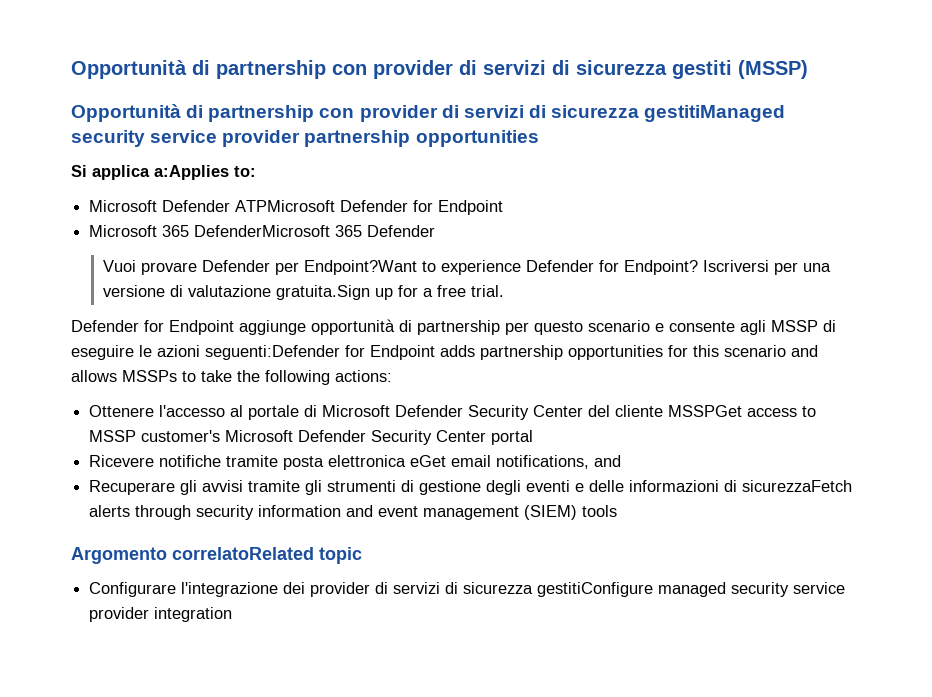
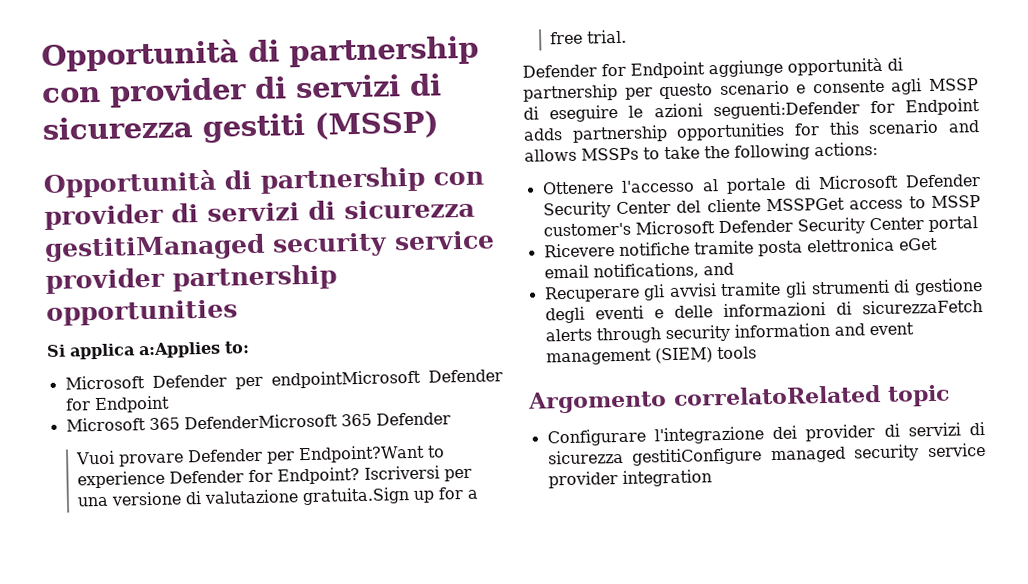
- Microsoft Defender ATPMicrosoft Defender for Endpoint
+ Microsoft Defender per endpointMicrosoft Defender for Endpoint

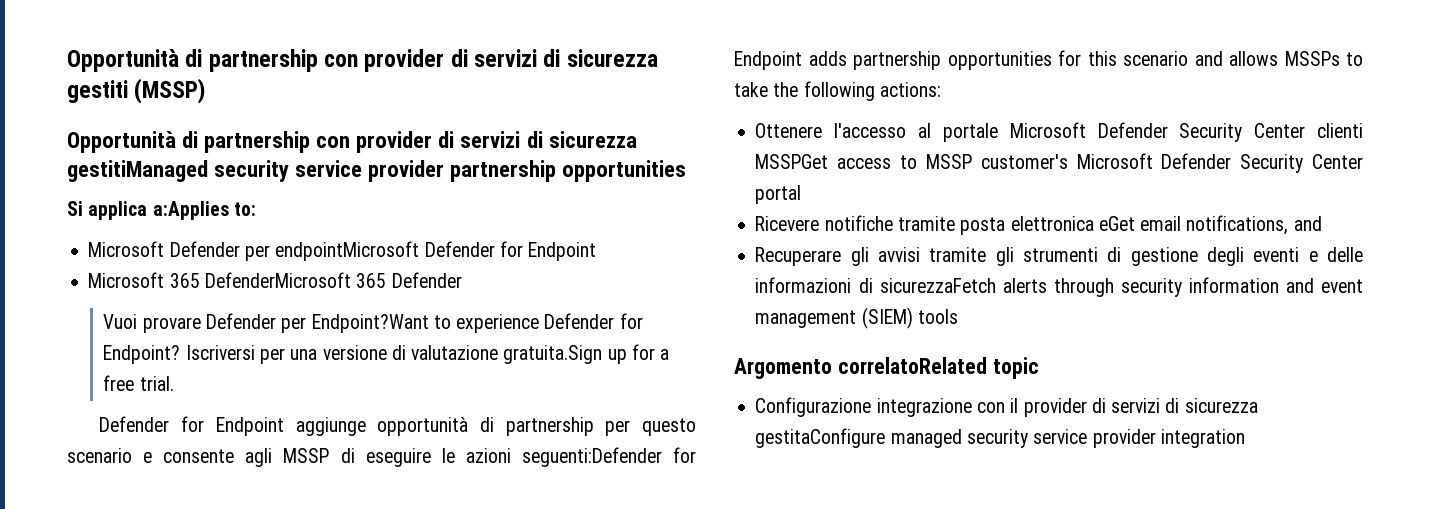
- Ottenere l'accesso al portale di Microsoft Defender Security Center del cliente MSSPGet access to MSSP customer's Microsoft Defender Security Center portal
+ Ottenere l'accesso al portale Microsoft Defender Security Center clienti MSSPGet access to MSSP customer's Microsoft Defender Security Center portal
- Configurare l'integrazione dei provider di servizi di sicurezza gestitiConfigure managed security service provider integration
+ Configurazione integrazione con il provider di servizi di sicurezza gestitaConfigure managed security service provider integration

